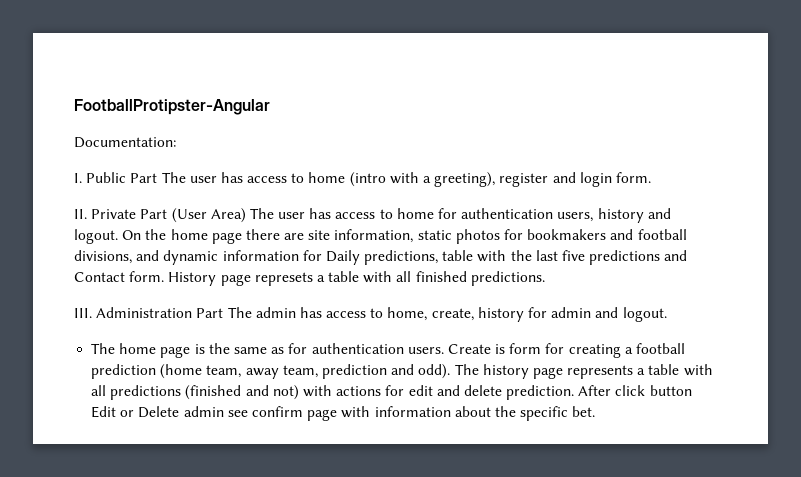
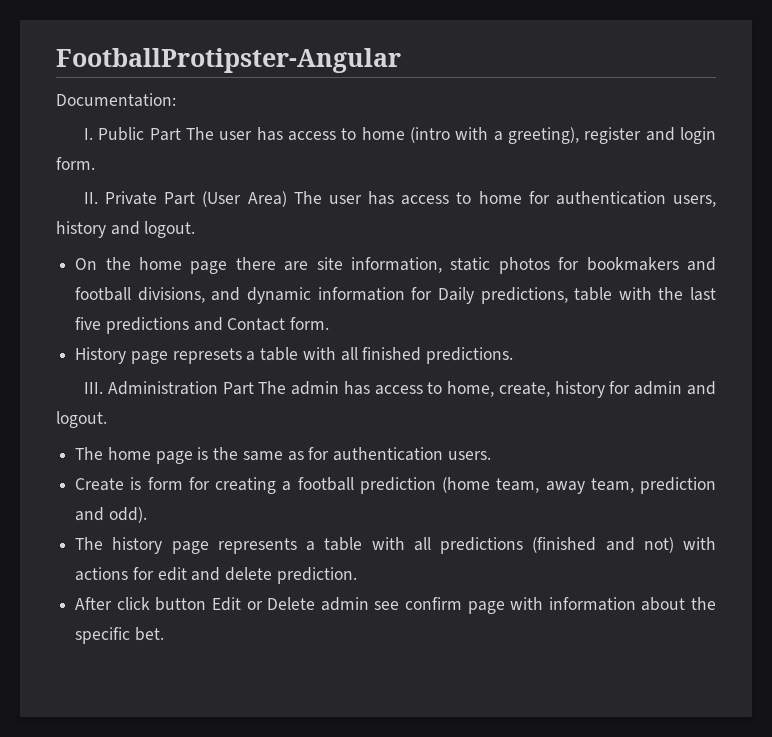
- II. Private Part (User Area) The user has access to home for authentication users, history and logout. On the home page there are site information, static photos for bookmakers and football divisions, and dynamic information for Daily predictions, table with the last five predictions and Contact form. History page represets a table with all finished predictions.
+ II. Private Part (User Area) The user has access to home for authentication users, history and logout.
+ On the home page there are site information, static photos for bookmakers and football divisions, and dynamic information for Daily predictions, table with the last five predictions and Contact form.
+ History page represets a table with all finished predictions.
- The home page is the same as for authentication users. Create is form for creating a football prediction (home team, away team, prediction and odd). The history page represents a table with all predictions (finished and not) with actions for edit and delete prediction. After click button Edit or Delete admin see confirm page with information about the specific bet.
+ The home page is the same as for authentication users.
+ Create is form for creating a football prediction (home team, away team, prediction and odd).
+ The history page represents a table with all predictions (finished and not) with actions for edit and delete prediction.
+ After click button Edit or Delete admin see confirm page with information about the specific bet.

